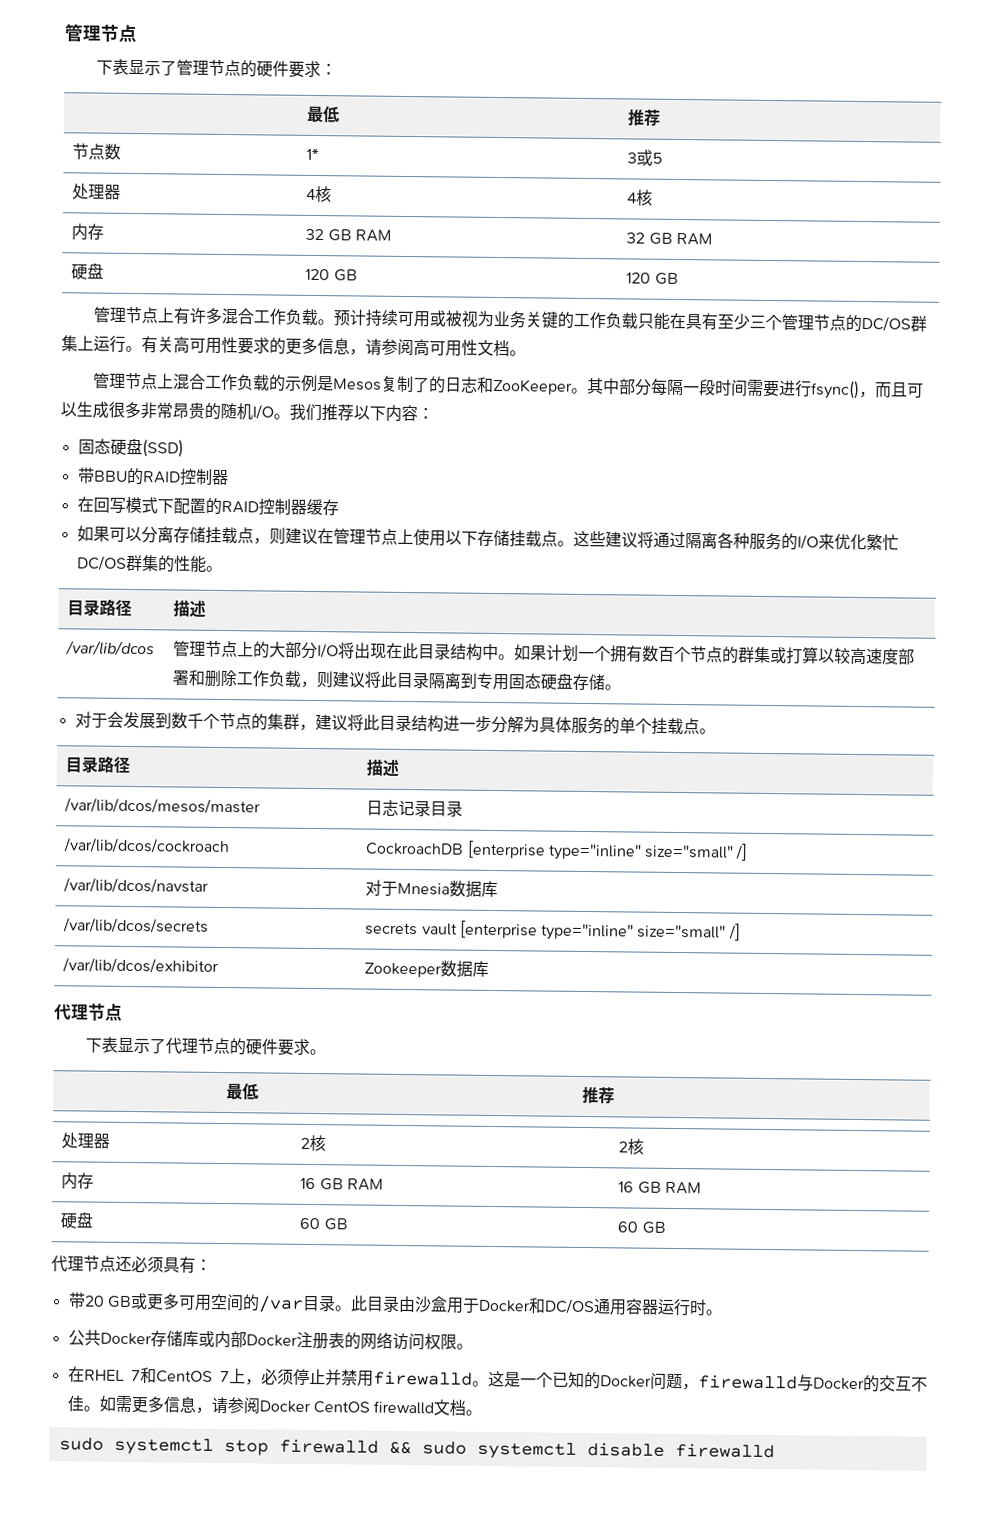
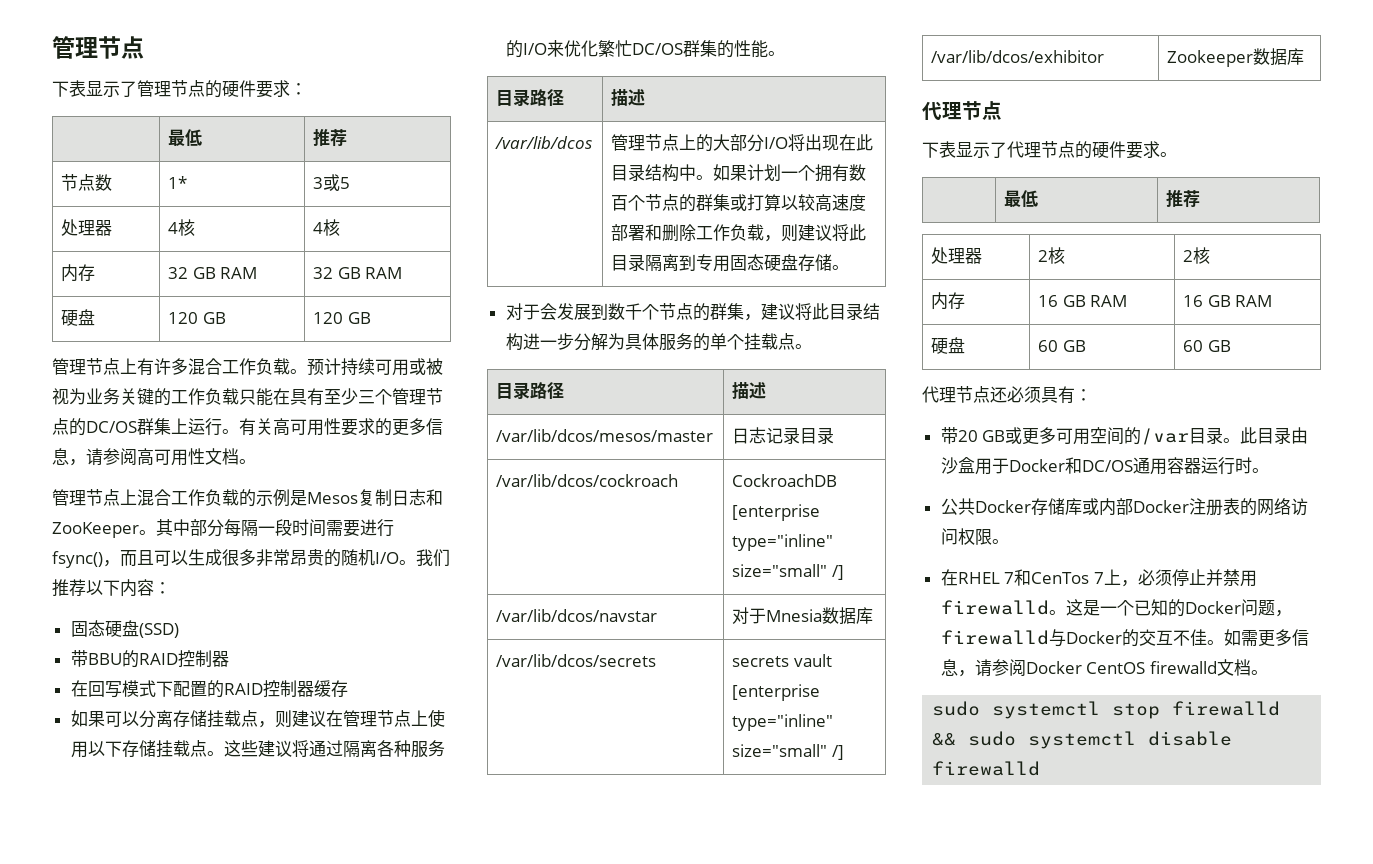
- 管理节点上混合工作负载的示例是Mesos复制了的日志和ZooKeeper。
+ 管理节点上混合工作负载的示例是Mesos复制日志和ZooKeeper。
- 对于会发展到数千个节点的集群，建议将此目录结构进一步分解为具体服务的单个挂载点。
+ 对于会发展到数千个节点的群集，建议将此目录结构进一步分解为具体服务的单个挂载点。
- 在RHEL 7和CentOS 7上，必须停止并禁用firewalld。
+ 在RHEL 7和CenTos 7上，必须停止并禁用firewalld。

